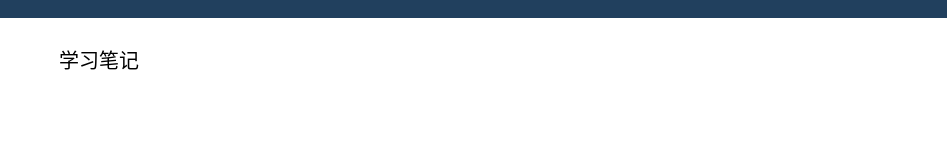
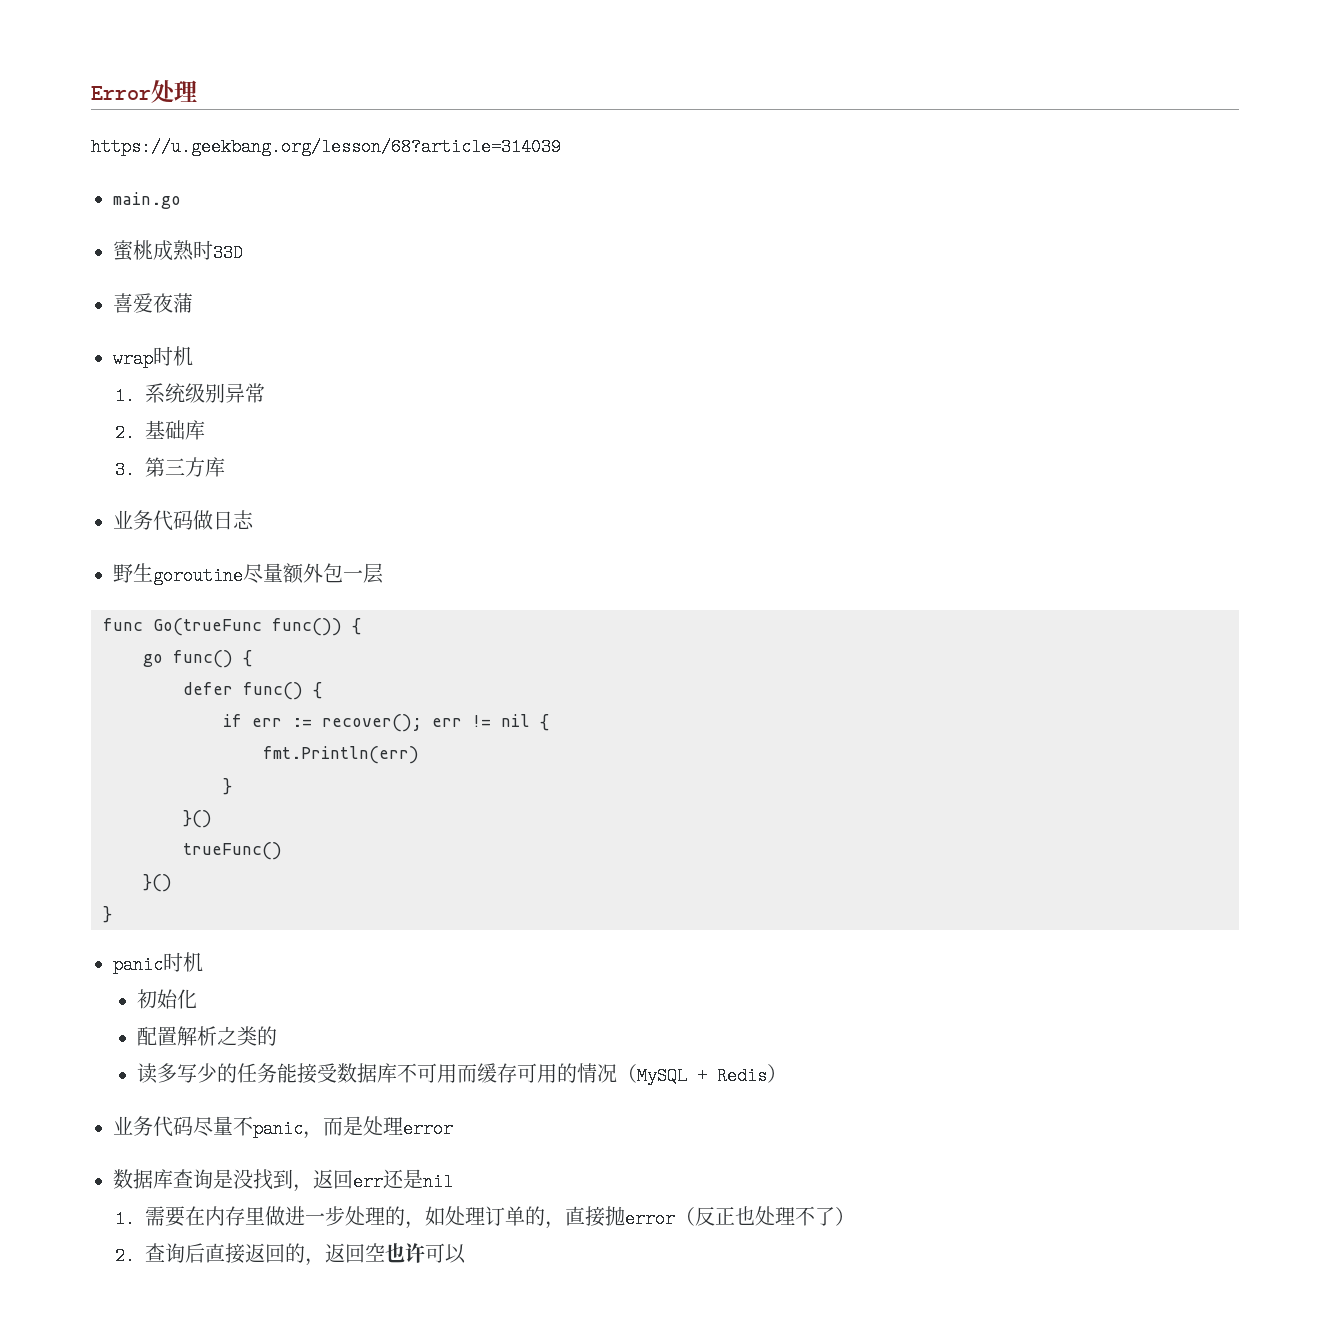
- 学习笔记
+ Error处理
+ https://u.geekbang.org/lesson/68?article=314039
+ main.go
+ 蜜桃成熟时33D
+ 喜爱夜蒲
+ wrap时机
+ 1.系统级别异常
+ 2.基础库
+ 3.第三方库
+ 业务代码做日志
+ 野生goroutine尽量额外包一层
+ func Go(trueFunc func()) {
+ go func() {
+ defer func() {
+ if err := recover(); err != nil {
+ fmt.Println(err)
+ }
+ }()
+ trueFunc()
+ }()
+ }
+ panic时机
+ 初始化
+ 配置解析之类的
+ 读多写少的任务能接受数据库不可用而缓存可用的情况（MySQL + Redis）
+ 业务代码尽量不panic，而是处理error
+ 数据库查询是没找到，返回err还是nil
+ 1.需要在内存里做进一步处理的，如处理订单的，直接抛error（反正也处理不了）
+ 2.查询后直接返回的，返回空也许可以

